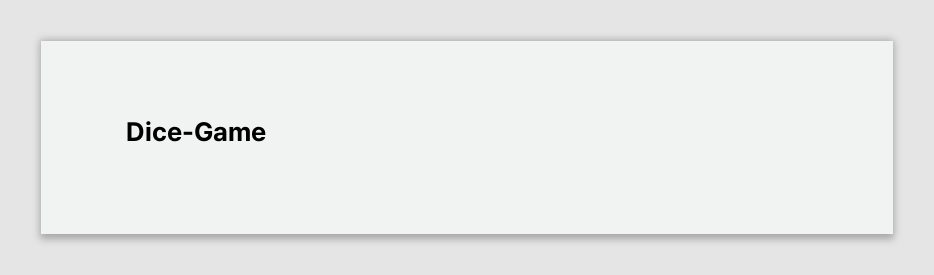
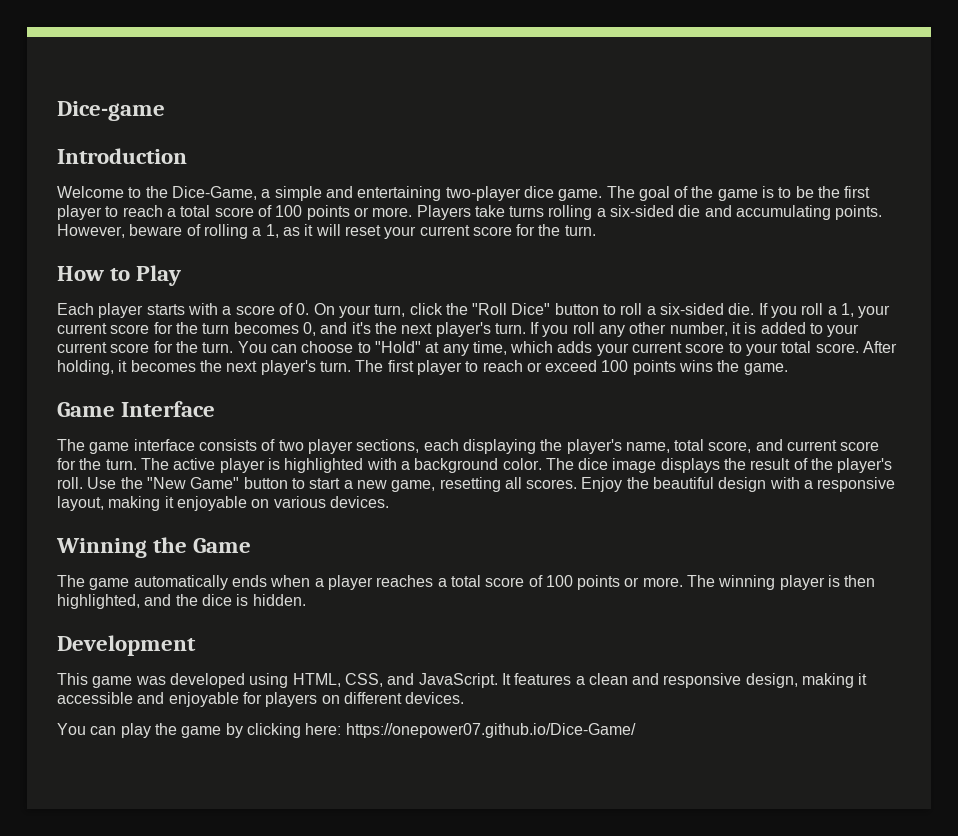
- Dice-Game
+ Dice-game
+ Introduction
+ Welcome to the Dice-Game, a simple and entertaining two-player dice game. The goal of the game is to be the first player to reach a total score of 100 points or more. Players take turns rolling a six-sided die and accumulating points. However, beware of rolling a 1, as it will reset your current score for the turn.
+ How to Play
+ Each player starts with a score of 0. On your turn, click the "Roll Dice" button to roll a six-sided die. If you roll a 1, your current score for the turn becomes 0, and it's the next player's turn. If you roll any other number, it is added to your current score for the turn. You can choose to "Hold" at any time, which adds your current score to your total score. After holding, it becomes the next player's turn. The first player to reach or exceed 100 points wins the game.
+ Game Interface
+ The game interface consists of two player sections, each displaying the player's name, total score, and current score for the turn. The active player is highlighted with a background color. The dice image displays the result of the player's roll. Use the "New Game" button to start a new game, resetting all scores. Enjoy the beautiful design with a responsive layout, making it enjoyable on various devices.
+ Winning the Game
+ The game automatically ends when a player reaches a total score of 100 points or more. The winning player is then highlighted, and the dice is hidden.
+ Development
+ This game was developed using HTML, CSS, and JavaScript. It features a clean and responsive design, making it accessible and enjoyable for players on different devices.
+ You can play the game by clicking here: https://onepower07.github.io/Dice-Game/

